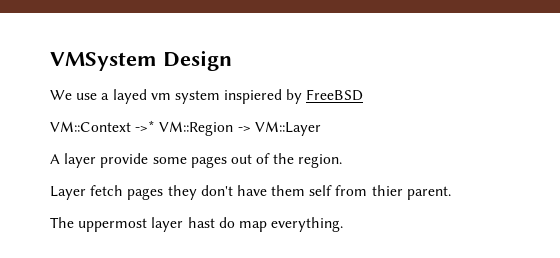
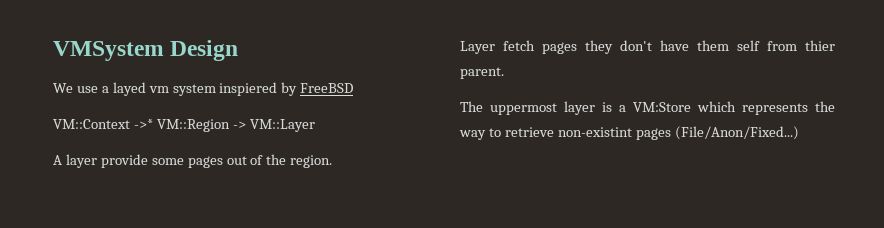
- The uppermost layer hast do map everything.
+ The uppermost layer is a VM:Store which represents the way to retrieve non-existint pages (File/Anon/Fixed...)

